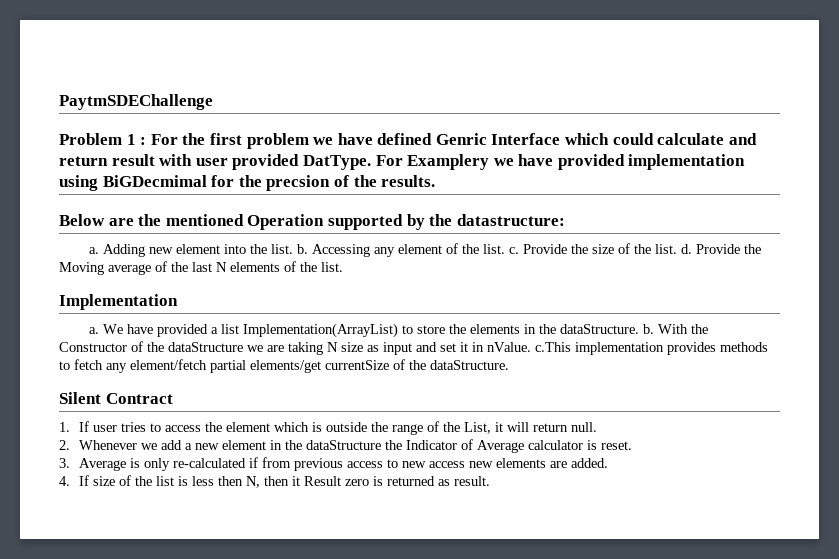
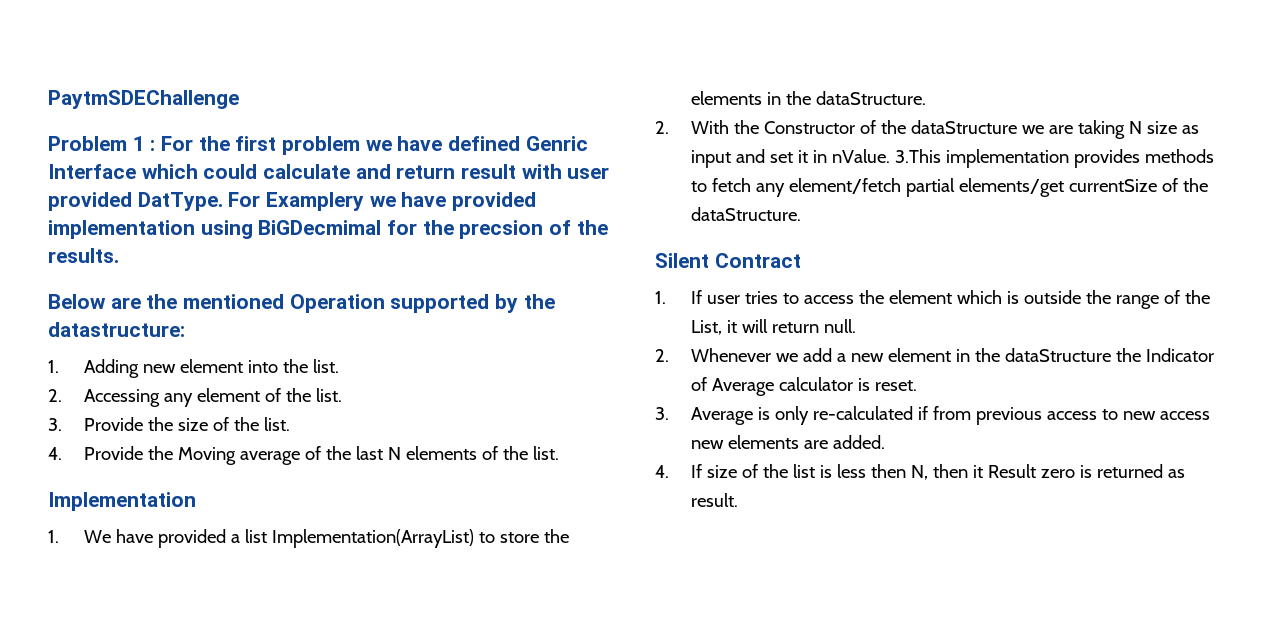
- a. Adding new element into the list. b. Accessing any element of the list. c. Provide the size of the list. d. Provide the Moving average of the last N elements of the list.
+ 1. Adding new element into the list.
+ 2. Accessing any element of the list.
+ 3. Provide the size of the list.
+ 4. Provide the Moving average of the last N elements of the list.
- a. We have provided a list Implementation(ArrayList) to store the elements in the dataStructure. b. With the Constructor of the dataStructure we are taking N size as input and set it in nValue. c.This implementation provides methods to fetch any element/fetch partial elements/get currentSize of the dataStructure.
+ 1. We have provided a list Implementation(ArrayList) to store the elements in the dataStructure.
+ 2. With the Constructor of the dataStructure we are taking N size as input and set it in nValue. 3.This implementation provides methods to fetch any element/fetch partial elements/get currentSize of the dataStructure.

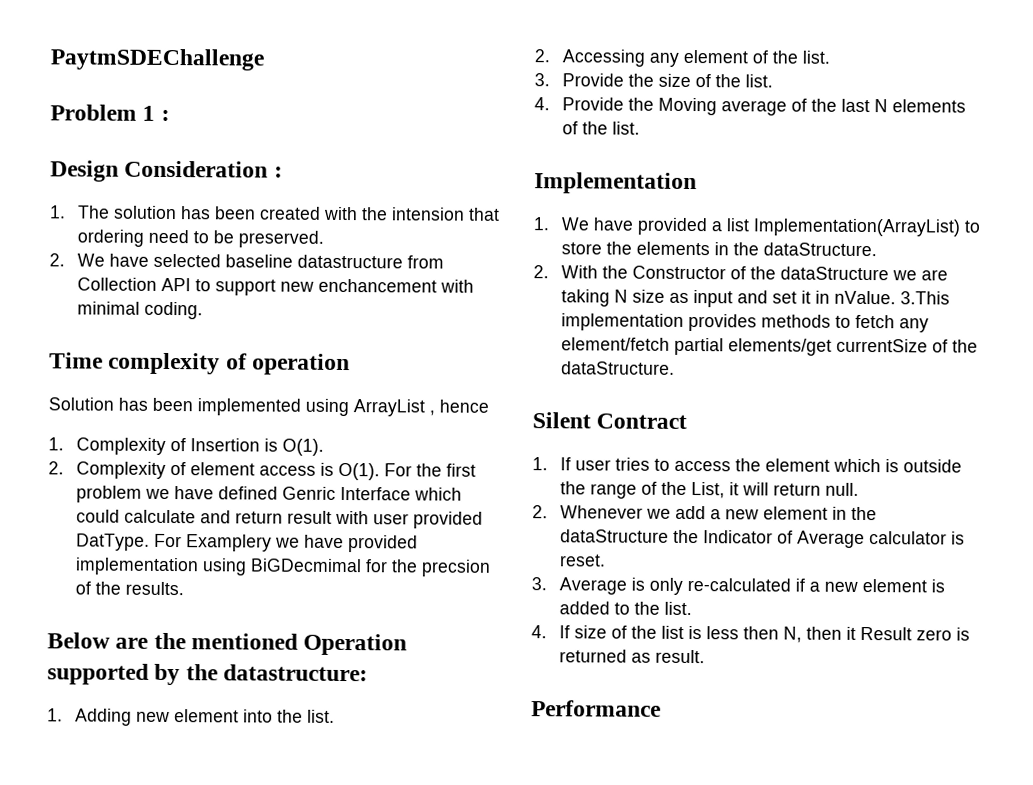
- Problem 1 : For the first problem we have defined Genric Interface which could calculate and return result with user provided DatType.
+ Problem 1 :
+ Design Consideration :
+ 1. The solution has been created with the intension that ordering need to be preserved.
+ 2. We have selected baseline datastructure from Collection API to support new enchancement with minimal coding.
+ Time complexity of operation
+ Solution has been implemented using ArrayList , hence
+ 1. Complexity of Insertion is O(1).
+ 2. Complexity of element access is O(1). For the first problem we have defined Genric Interface which could calculate and return result with user provided DatType.
- 3. Average is only re-calculated if from previous access to new access new elements are added.
+ 3. Average is only re-calculated if a new element is added to the list.
+ Performance

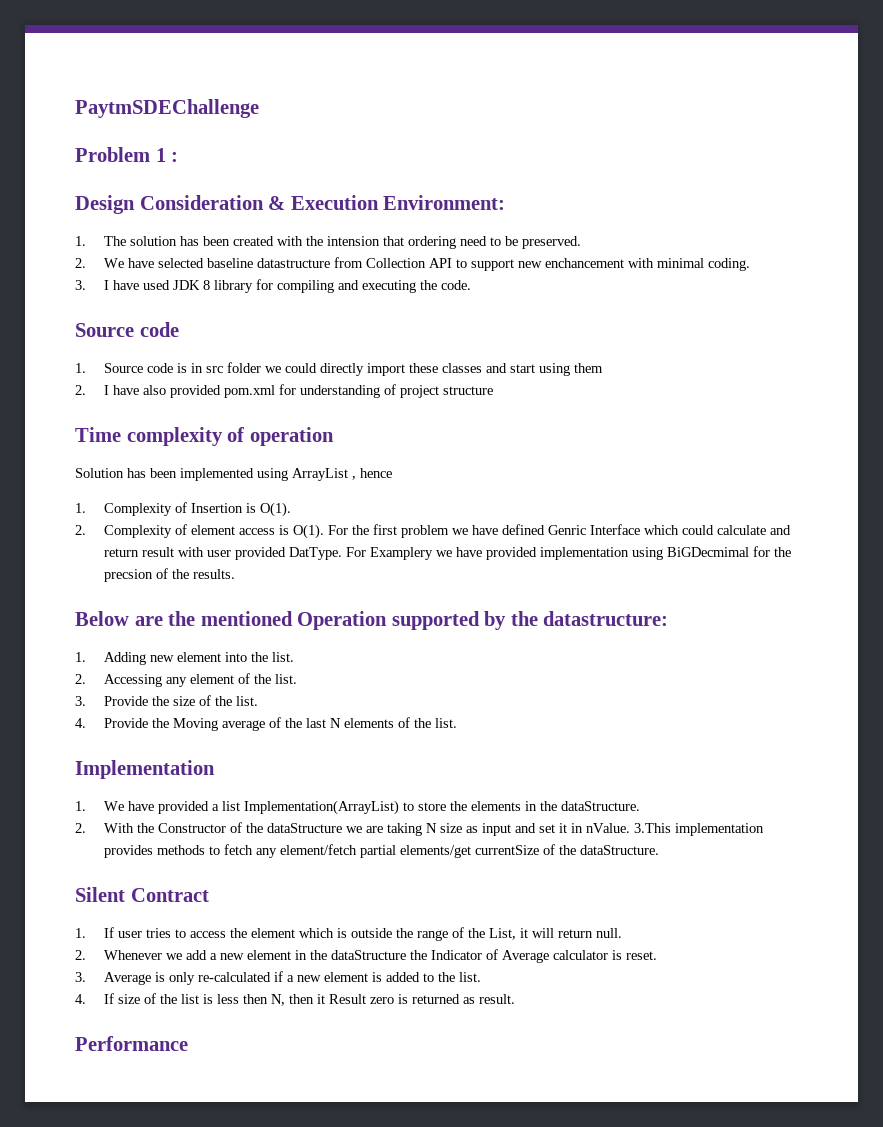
- Design Consideration :
+ Design Consideration & Execution Environment:
+ 3. I have used JDK 8 library for compiling and executing the code.
+ Source code
+ 1. Source code is in src folder we could directly import these classes and start using them
+ 2. I have also provided pom.xml for understanding of project structure

